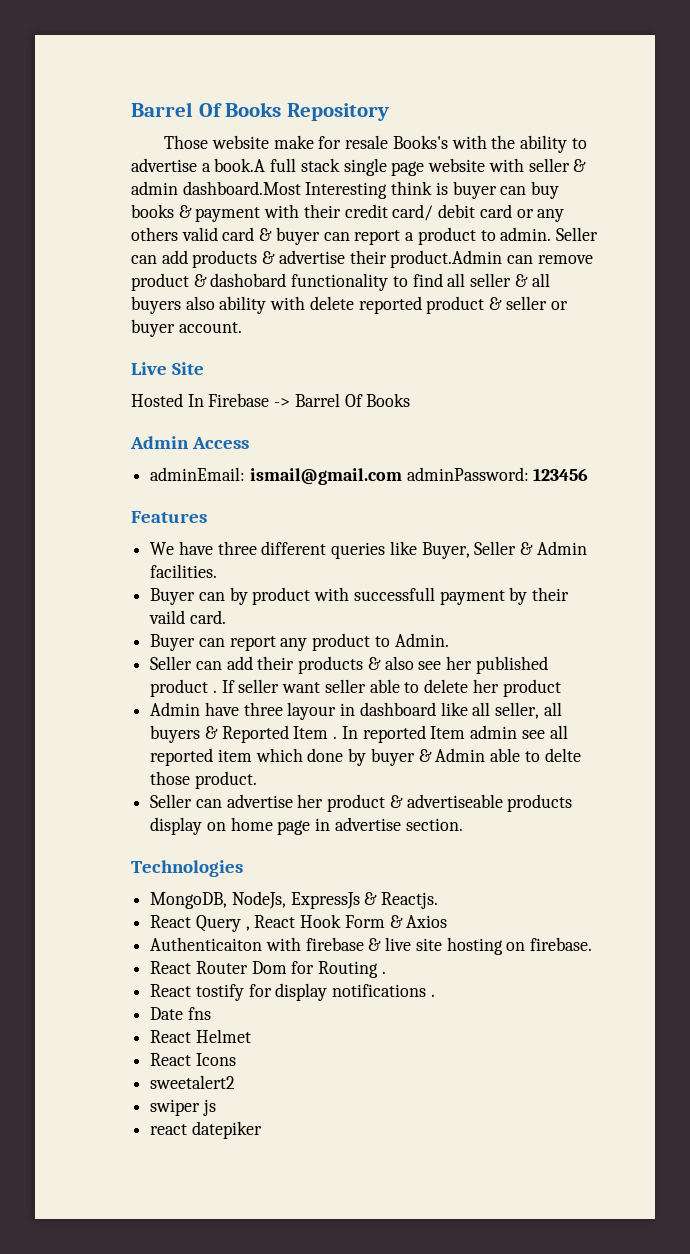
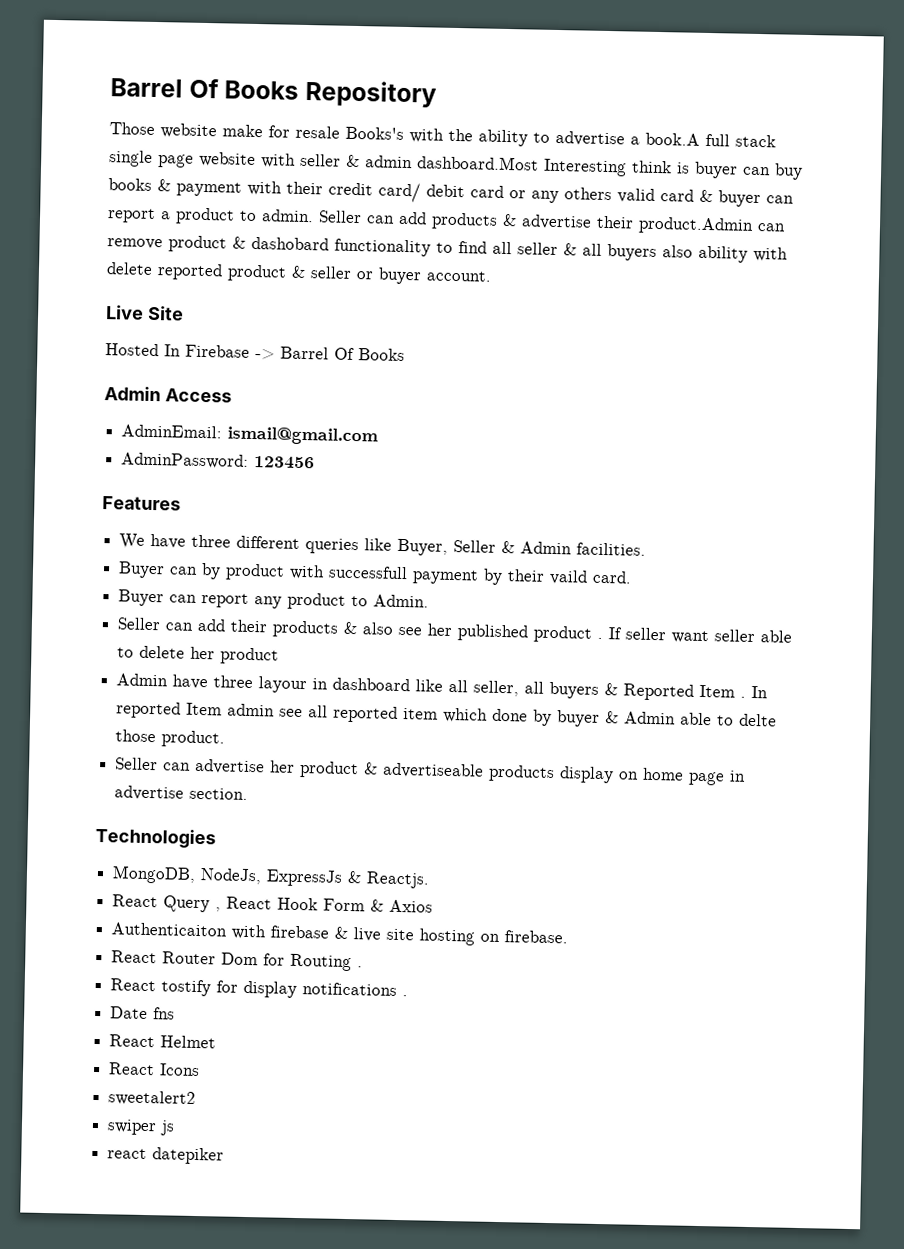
- adminEmail: ismail@gmail.com adminPassword: 123456
+ AdminEmail: ismail@gmail.com
+ AdminPassword: 123456

